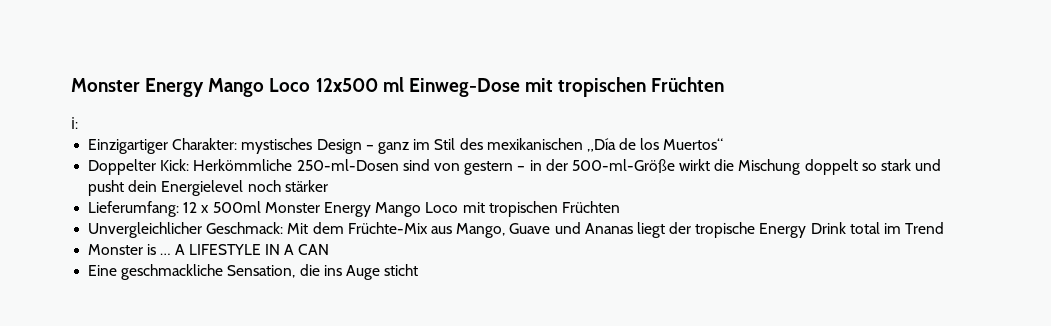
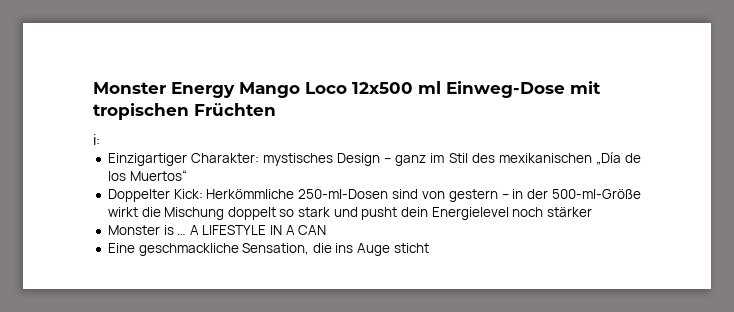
- Lieferumfang: 12 x 500ml Monster Energy Mango Loco mit tropischen Früchten
- Unvergleichlicher Geschmack: Mit dem Früchte-Mix aus Mango, Guave und Ananas liegt der tropische Energy Drink total im Trend

